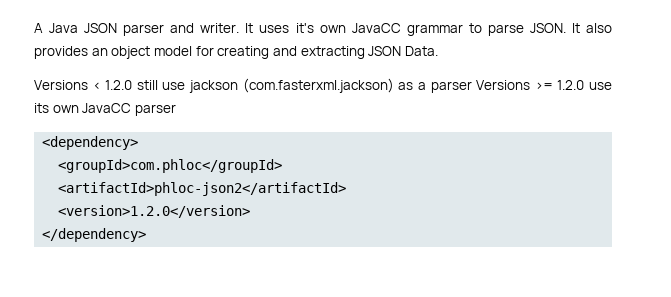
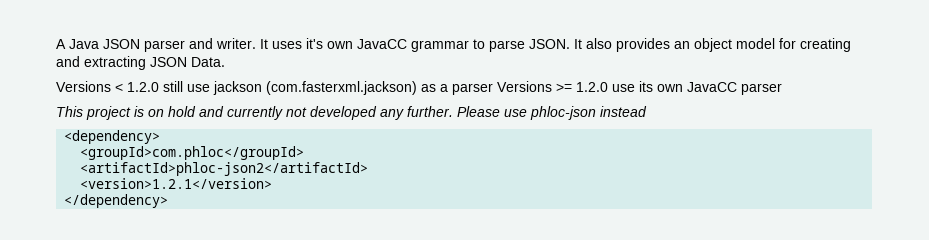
+ This project is on hold and currently not developed any further. Please use phloc-json instead
- <version>1.2.0</version>
+ <version>1.2.1</version>

